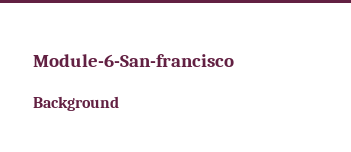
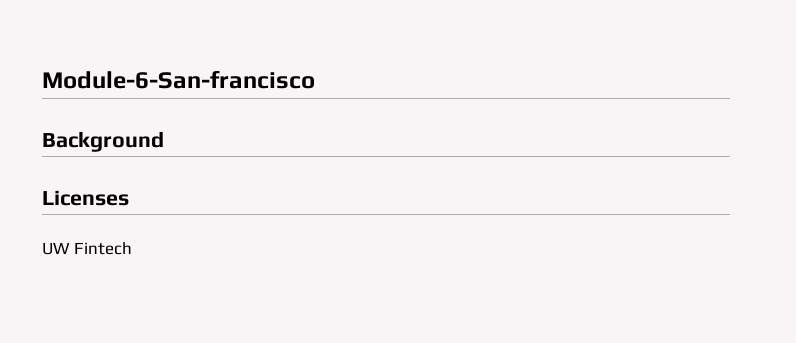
+ Licenses
+ UW Fintech

